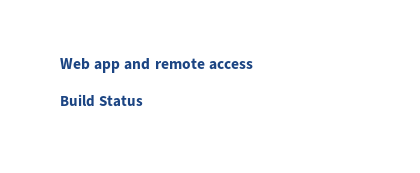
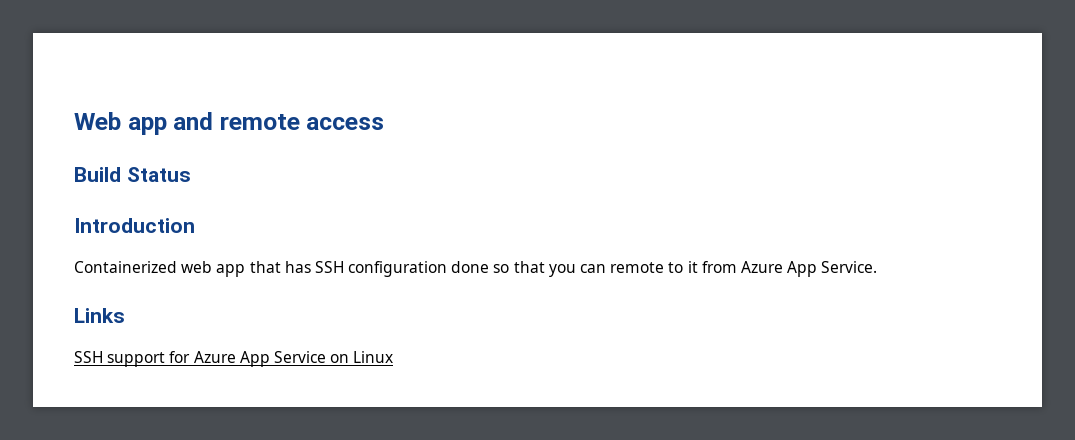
+ Introduction
+ Containerized web app that has SSH configuration done so that you can remote to it from Azure App Service.
+ Links
+ SSH support for Azure App Service on Linux

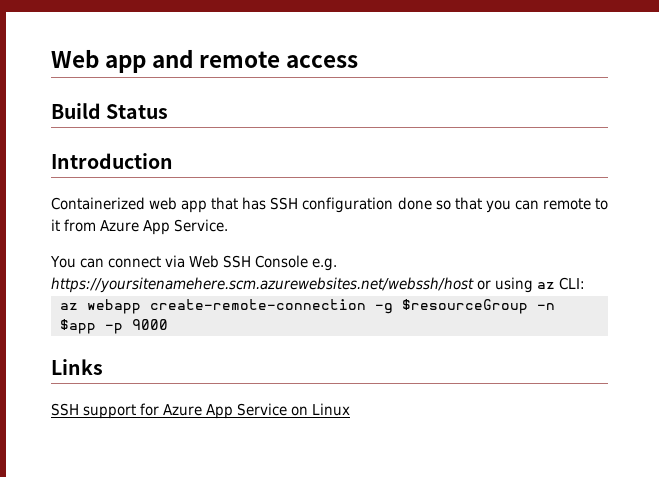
+ You can connect via Web SSH Console e.g. https://yoursitenamehere.scm.azurewebsites.net/webssh/host or using az CLI:
+ az webapp create-remote-connection -g $resourceGroup -n $app -p 9000

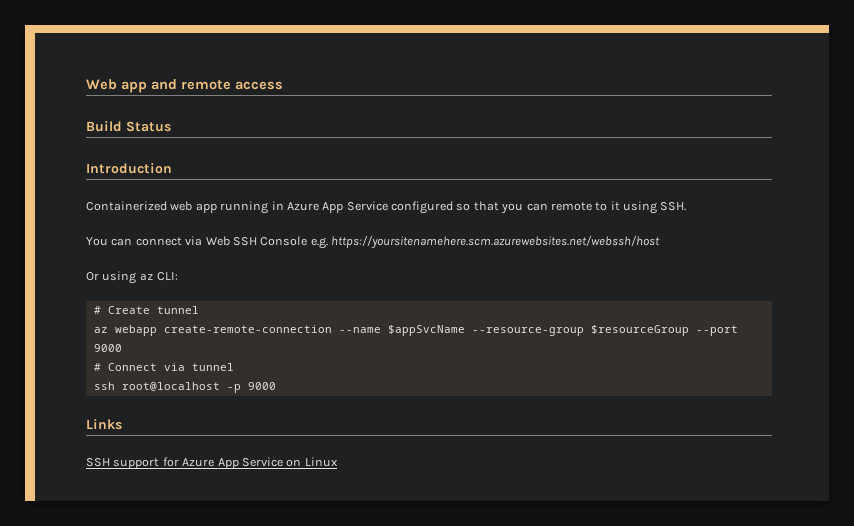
- Containerized web app that has SSH configuration done so that you can remote to it from Azure App Service.
+ Containerized web app running in Azure App Service configured so that you can remote to it using SSH.
- You can connect via Web SSH Console e.g. https://yoursitenamehere.scm.azurewebsites.net/webssh/host or using az CLI:
+ You can connect via Web SSH Console e.g. https://yoursitenamehere.scm.azurewebsites.net/webssh/host
+ Or using az CLI:
+ # Create tunnel
- az webapp create-remote-connection -g $resourceGroup -n $app -p 9000
+ az webapp create-remote-connection --name $appSvcName --resource-group $resourceGroup --port 9000
+ # Connect via tunnel
+ ssh root@localhost -p 9000

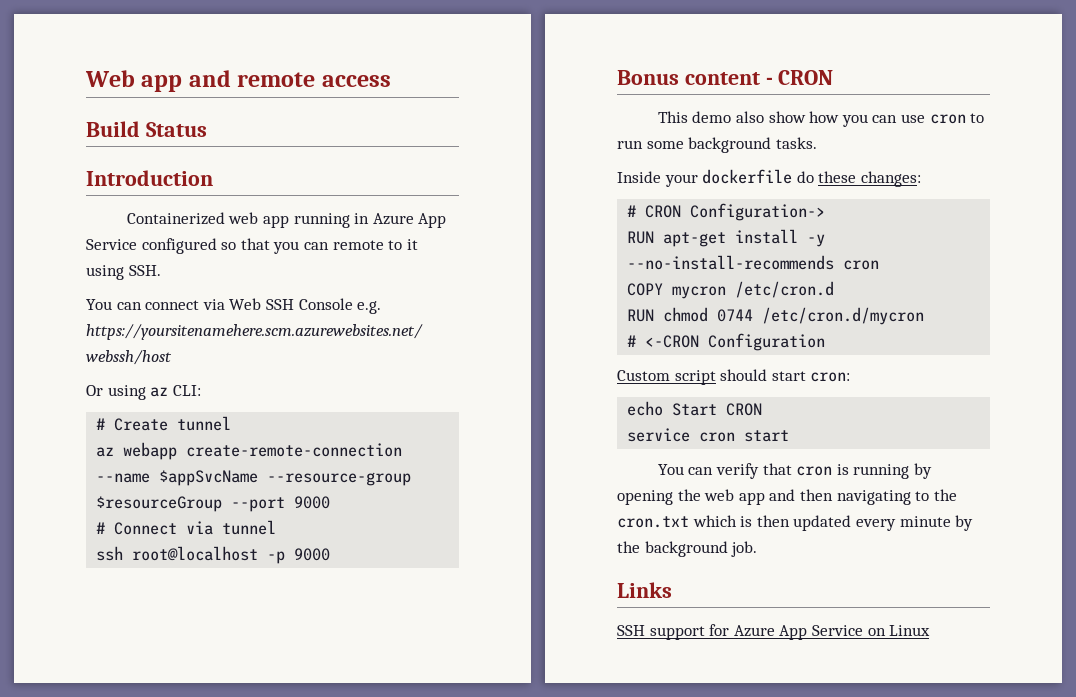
+ Bonus content - CRON
+ This demo also show how you can use cron to run some background tasks.
+ Inside your dockerfile do these changes:
+ # CRON Configuration->
+ RUN apt-get install -y --no-install-recommends cron
+ COPY mycron /etc/cron.d
+ RUN chmod 0744 /etc/cron.d/mycron
+ # <-CRON Configuration
+ Custom script should start cron:
+ echo Start CRON
+ service cron start
+ You can verify that cron is running by opening the web app and then navigating to the cron.txt which is then updated every minute by the background job.

